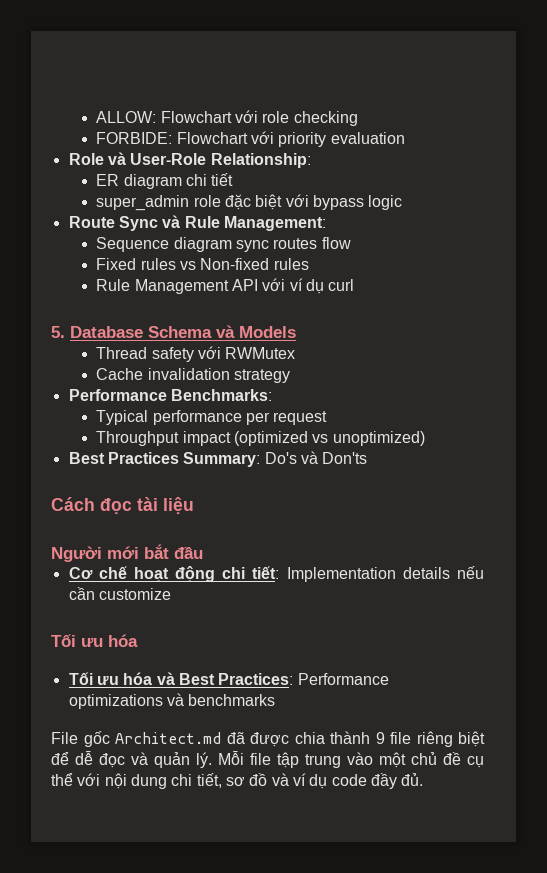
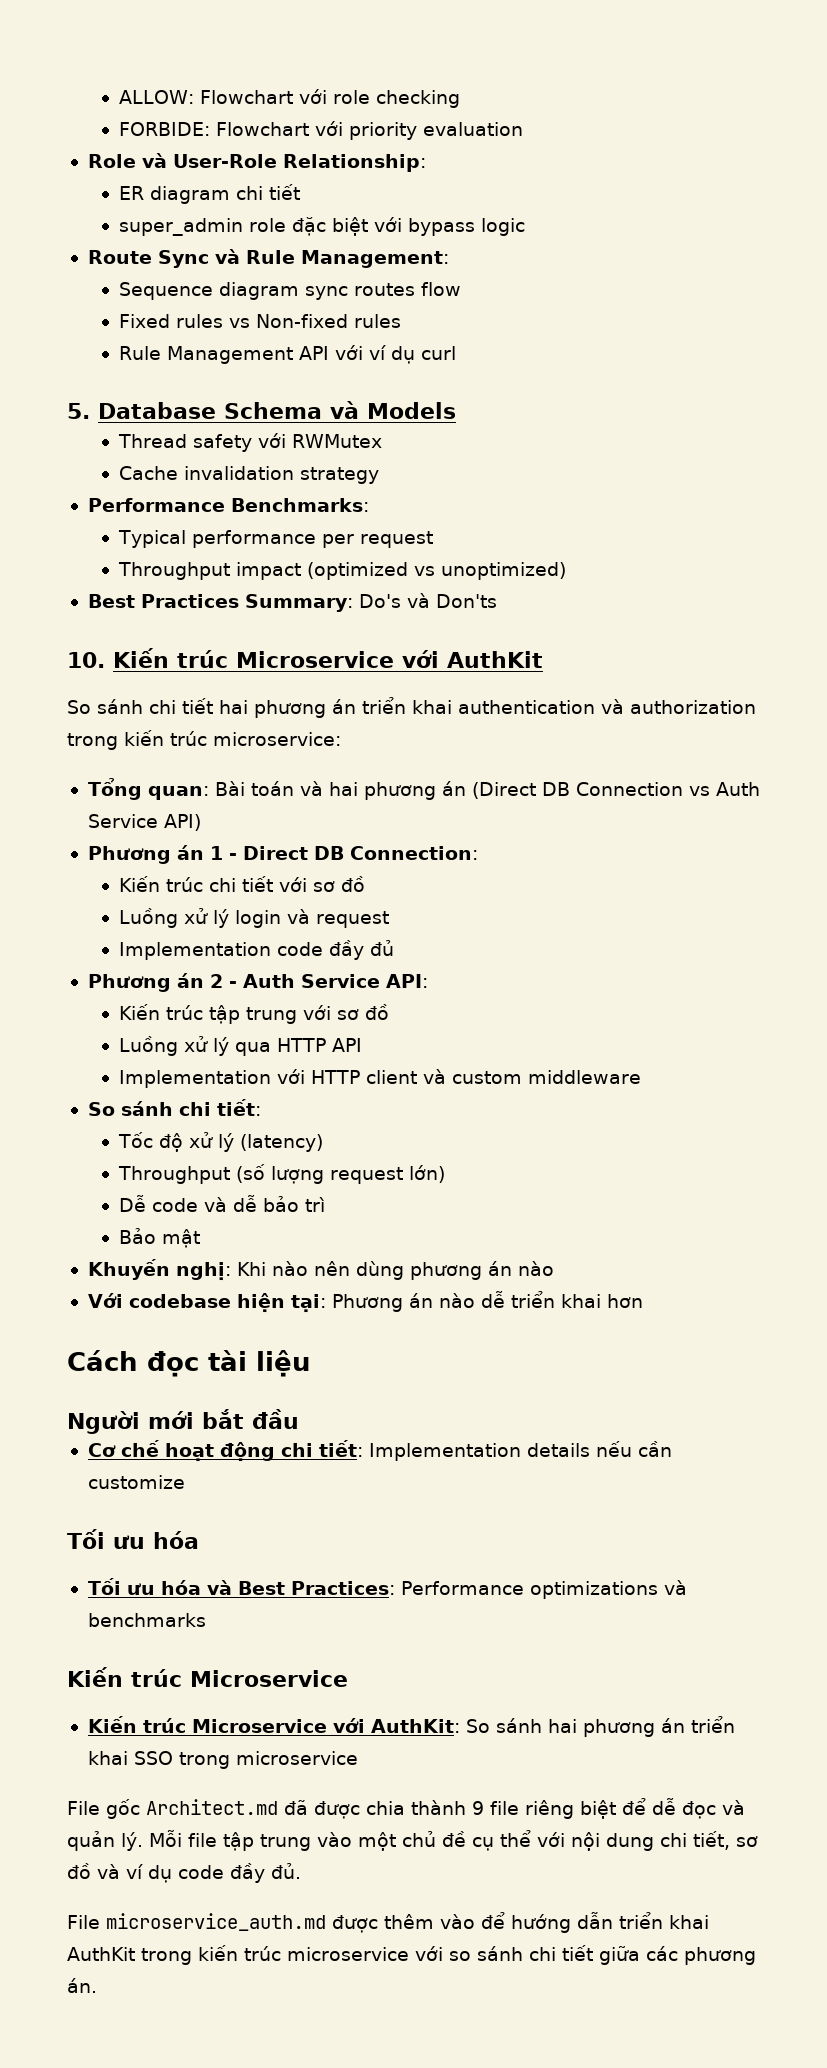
+ 10. Kiến trúc Microservice với AuthKit
+ So sánh chi tiết hai phương án triển khai authentication và authorization trong kiến trúc microservice:
+ Tổng quan: Bài toán và hai phương án (Direct DB Connection vs Auth Service API)
+ Phương án 1 - Direct DB Connection:
+ Kiến trúc chi tiết với sơ đồ
+ Luồng xử lý login và request
+ Implementation code đầy đủ
+ Phương án 2 - Auth Service API:
+ Kiến trúc tập trung với sơ đồ
+ Luồng xử lý qua HTTP API
+ Implementation với HTTP client và custom middleware
+ So sánh chi tiết:
+ Tốc độ xử lý (latency)
+ Throughput (số lượng request lớn)
+ Dễ code và dễ bảo trì
+ Bảo mật
+ Khuyến nghị: Khi nào nên dùng phương án nào
+ Với codebase hiện tại: Phương án nào dễ triển khai hơn
  Tối ưu hóa và Best Practices: Performance optimizations và benchmarks
+ Kiến trúc Microservice
+ Kiến trúc Microservice với AuthKit: So sánh hai phương án triển khai SSO trong microservice
+ File microservice_auth.md được thêm vào để hướng dẫn triển khai AuthKit trong kiến trúc microservice với so sánh chi tiết giữa các phương án.

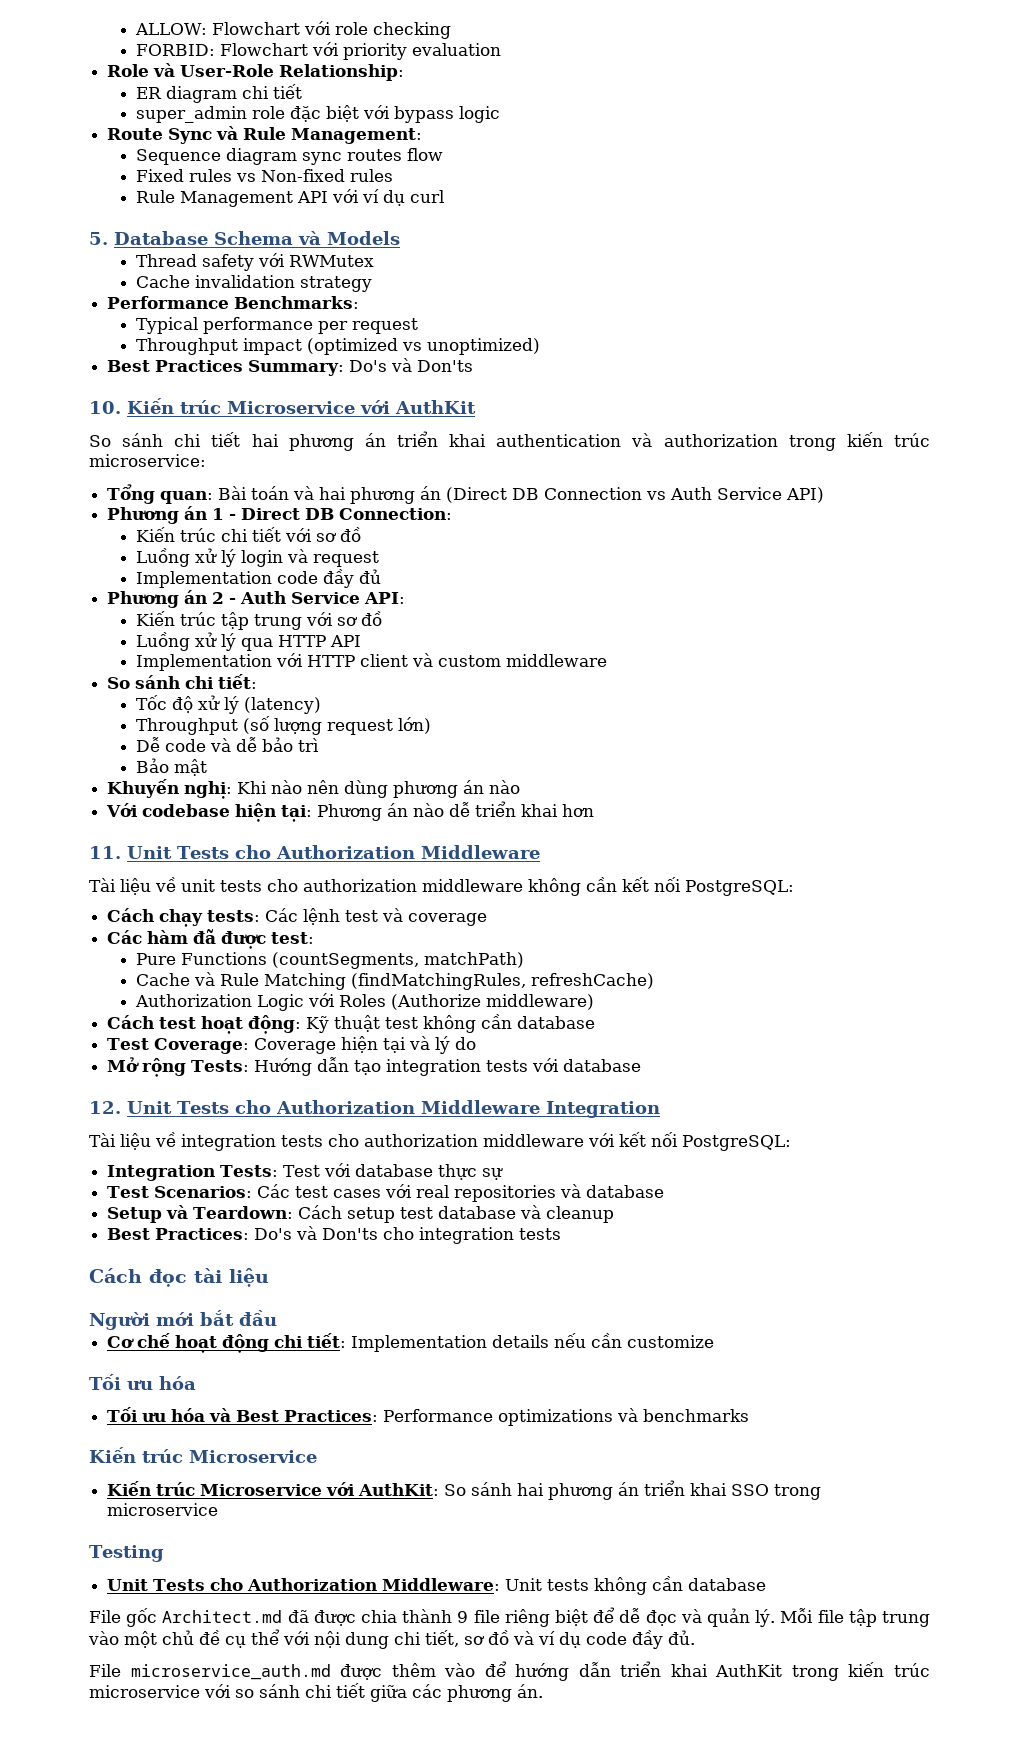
- FORBIDE: Flowchart với priority evaluation
+ FORBID: Flowchart với priority evaluation
+ 11. Unit Tests cho Authorization Middleware
+ Tài liệu về unit tests cho authorization middleware không cần kết nối PostgreSQL:
+ Cách chạy tests: Các lệnh test và coverage
+ Các hàm đã được test:
+ Pure Functions (countSegments, matchPath)
+ Cache và Rule Matching (findMatchingRules, refreshCache)
+ Authorization Logic với Roles (Authorize middleware)
+ Cách test hoạt động: Kỹ thuật test không cần database
+ Test Coverage: Coverage hiện tại và lý do
+ Mở rộng Tests: Hướng dẫn tạo integration tests với database
+ 12. Unit Tests cho Authorization Middleware Integration
+ Tài liệu về integration tests cho authorization middleware với kết nối PostgreSQL:
+ Integration Tests: Test với database thực sự
+ Test Scenarios: Các test cases với real repositories và database
+ Setup và Teardown: Cách setup test database và cleanup
+ Best Practices: Do's và Don'ts cho integration tests
+ Testing
+ Unit Tests cho Authorization Middleware: Unit tests không cần database

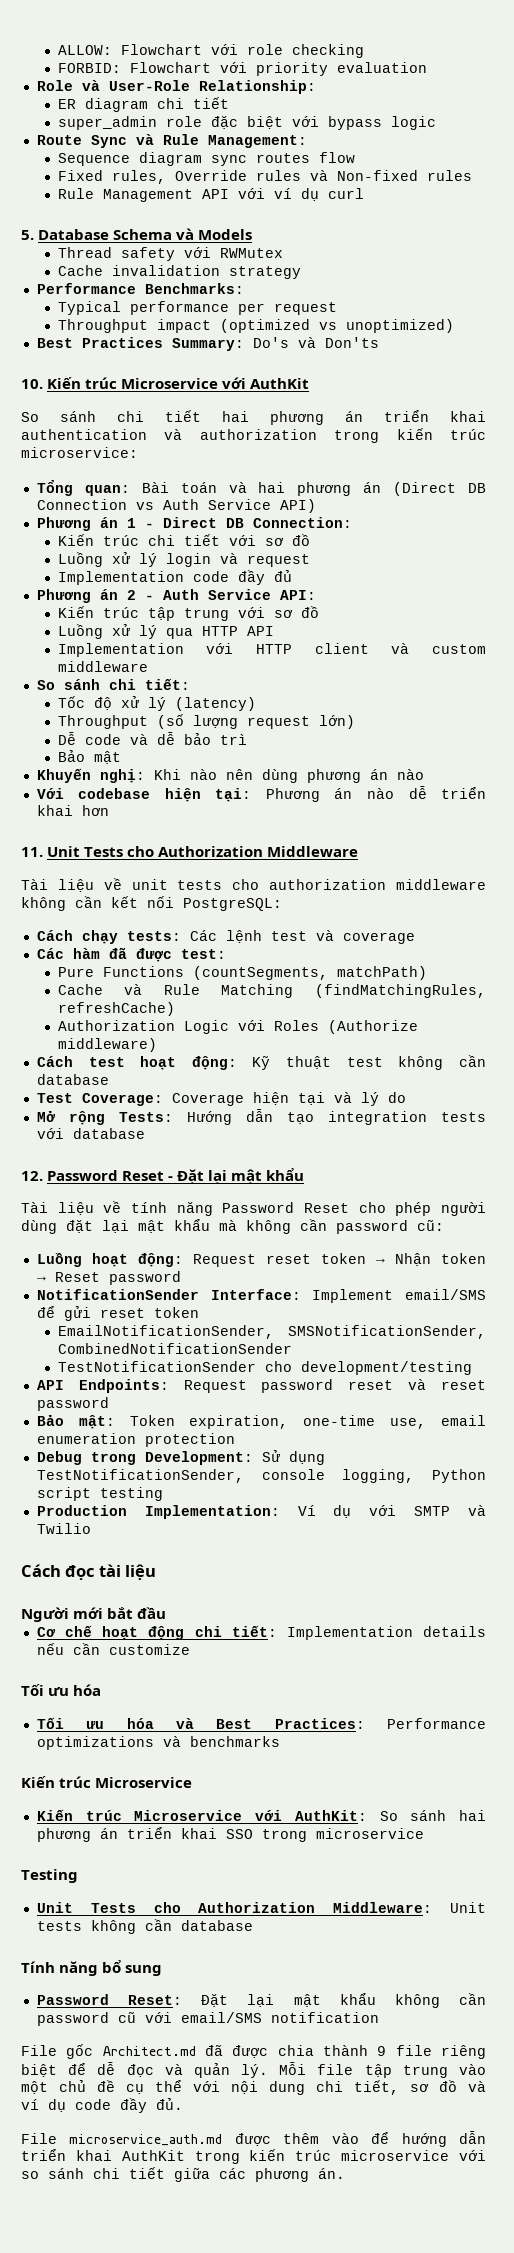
- Fixed rules vs Non-fixed rules
+ Fixed rules, Override rules và Non-fixed rules
- 12. Unit Tests cho Authorization Middleware Integration
- Tài liệu về integration tests cho authorization middleware với kết nối PostgreSQL:
- Integration Tests: Test với database thực sự
- Test Scenarios: Các test cases với real repositories và database
- Setup và Teardown: Cách setup test database và cleanup
- Best Practices: Do's và Don'ts cho integration tests
+ 12. Password Reset - Đặt lại mật khẩu
+ Tài liệu về tính năng Password Reset cho phép người dùng đặt lại mật khẩu mà không cần password cũ:
+ Luồng hoạt động: Request reset token → Nhận token → Reset password
+ NotificationSender Interface: Implement email/SMS để gửi reset token
+ EmailNotificationSender, SMSNotificationSender, CombinedNotificationSender
+ TestNotificationSender cho development/testing
+ API Endpoints: Request password reset và reset password
+ Bảo mật: Token expiration, one-time use, email enumeration protection
+ Debug trong Development: Sử dụng TestNotificationSender, console logging, Python script testing
+ Production Implementation: Ví dụ với SMTP và Twilio
+ Tính năng bổ sung
+ Password Reset: Đặt lại mật khẩu không cần password cũ với email/SMS notification

